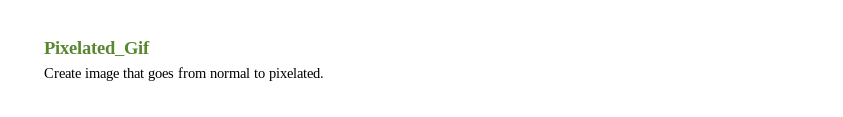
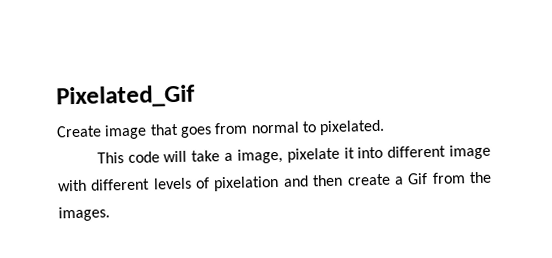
+ This code will take a image, pixelate it into different image with different levels of pixelation and then create a Gif from the images.

